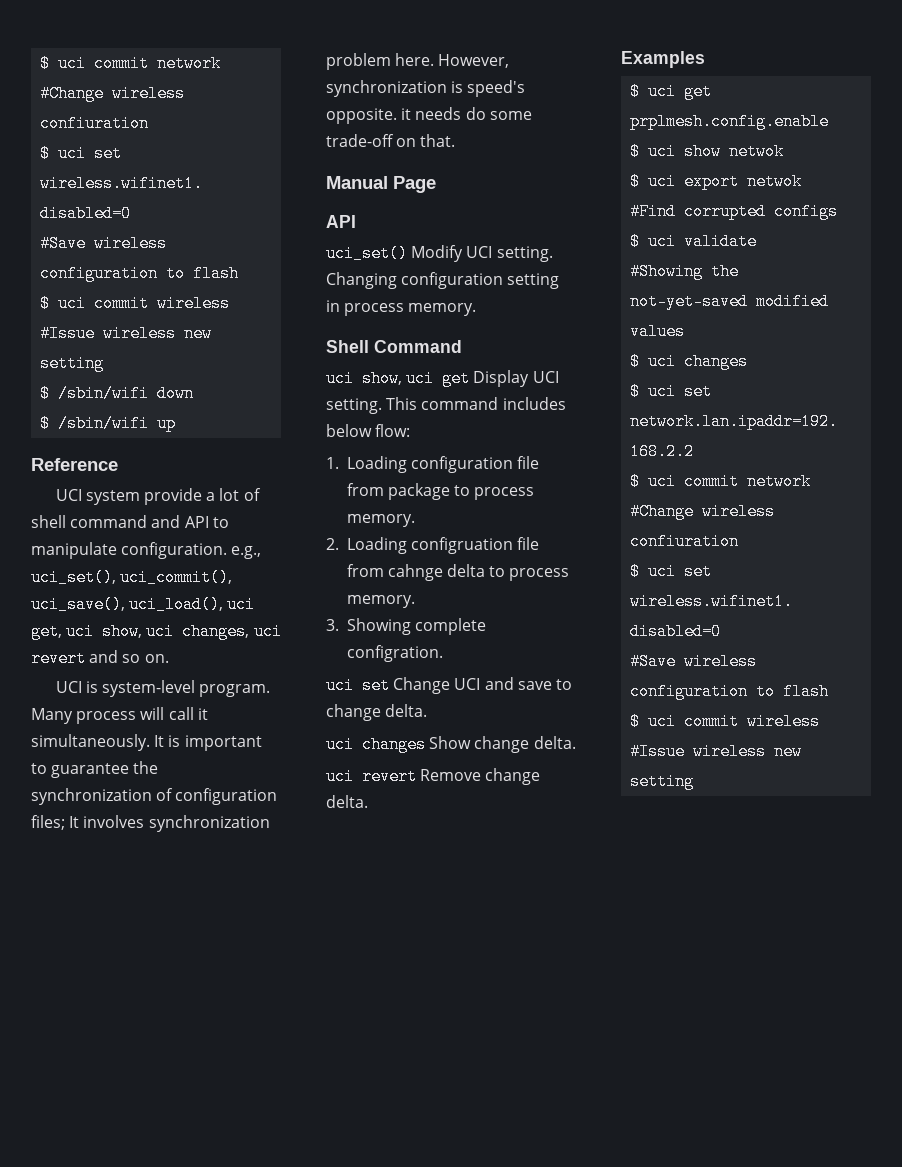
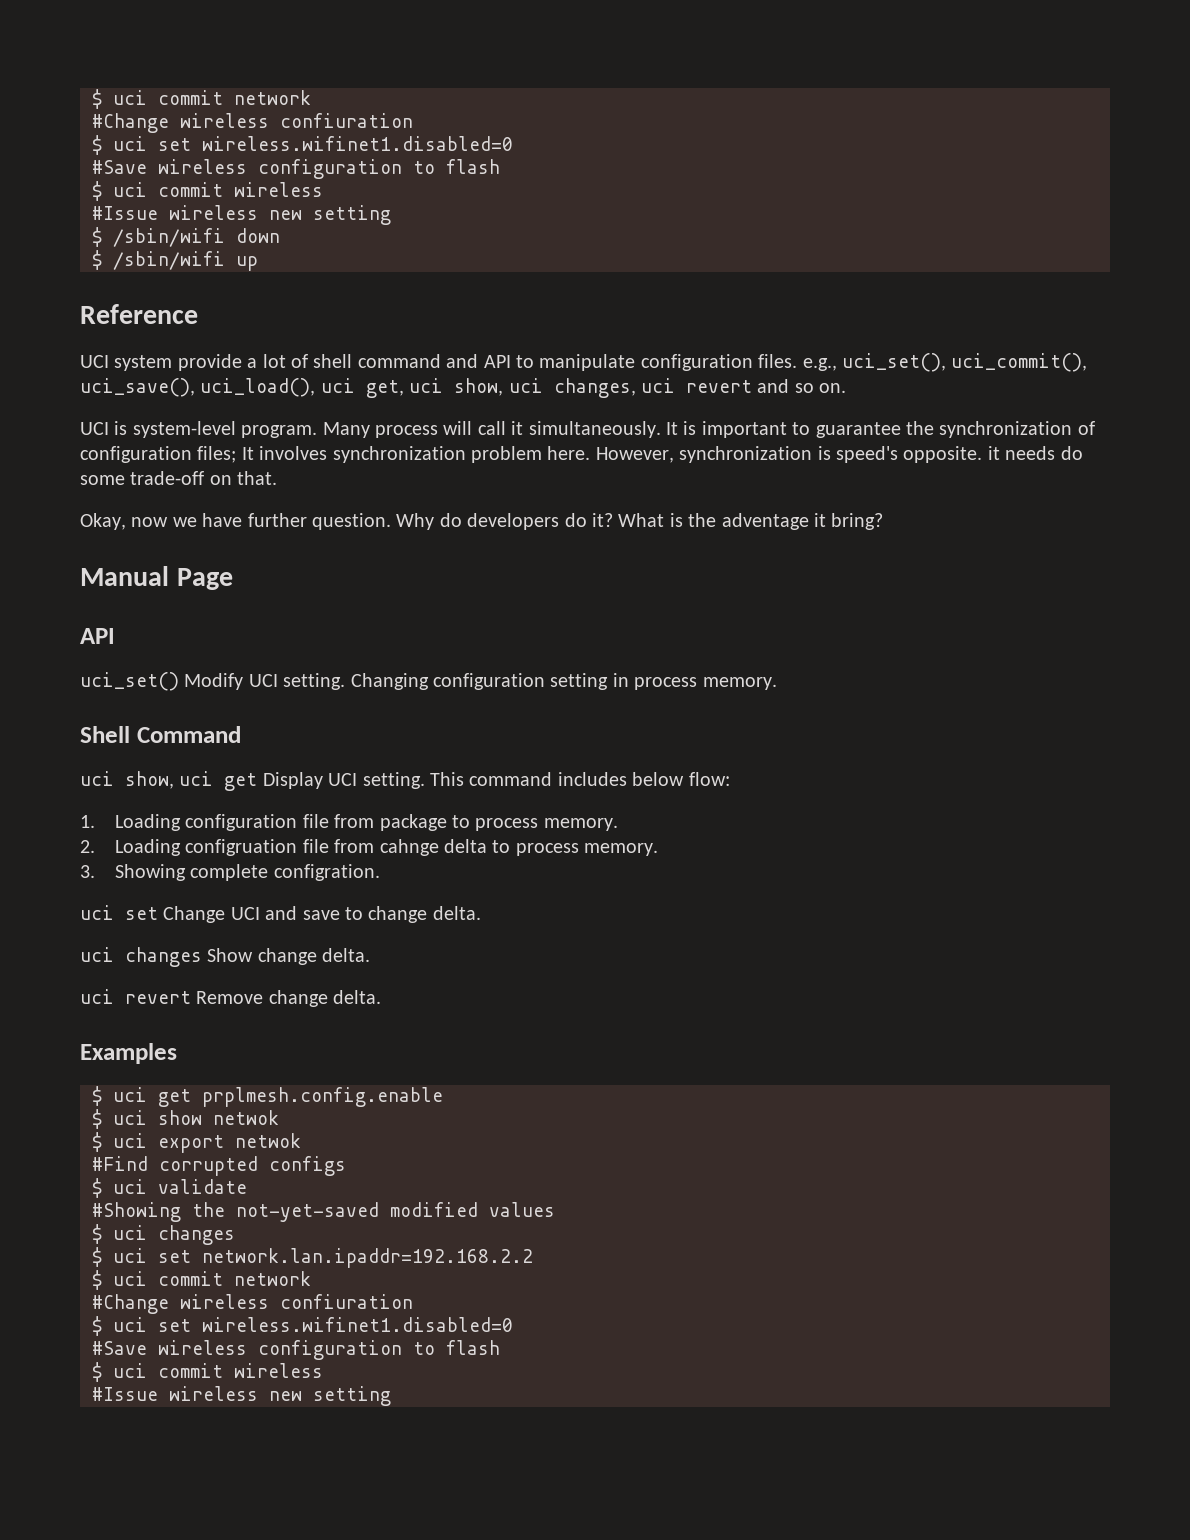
- UCI system provide a lot of shell command and API to manipulate configuration. e.g., uci_set(), uci_commit(), uci_save(), uci_load(), uci get, uci show, uci changes, uci revert and so on.
+ UCI system provide a lot of shell command and API to manipulate configuration files. e.g., uci_set(), uci_commit(), uci_save(), uci_load(), uci get, uci show, uci changes, uci revert and so on.
+ Okay, now we have further question. Why do developers do it? What is the adventage it bring?

